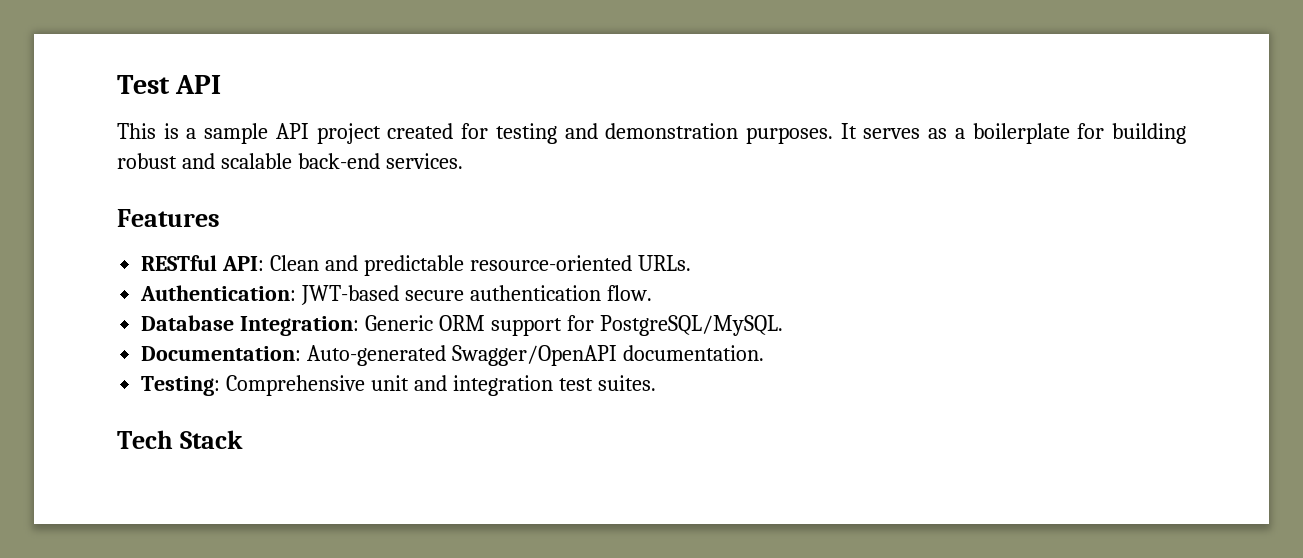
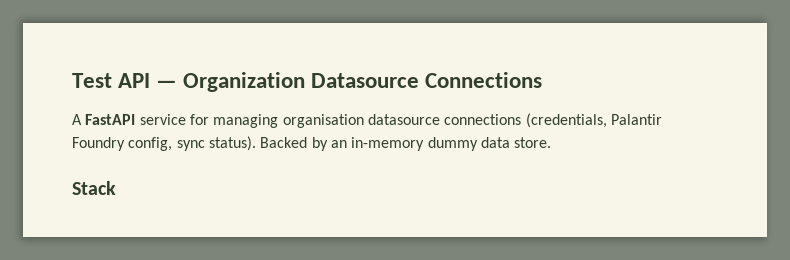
- Test API
- This is a sample API project created for testing and demonstration purposes. It serves as a boilerplate for building robust and scalable back-end services.
- Features
- RESTful API: Clean and predictable resource-oriented URLs.
- Authentication: JWT-based secure authentication flow.
- Database Integration: Generic ORM support for PostgreSQL/MySQL.
- Documentation: Auto-generated Swagger/OpenAPI documentation.
- Testing: Comprehensive unit and integration test suites.
- Tech Stack
+ Test API — Organization Datasource Connections
+ A FastAPI service for managing organisation datasource connections (credentials, Palantir Foundry config, sync status). Backed by an in-memory dummy data store.
+ Stack

